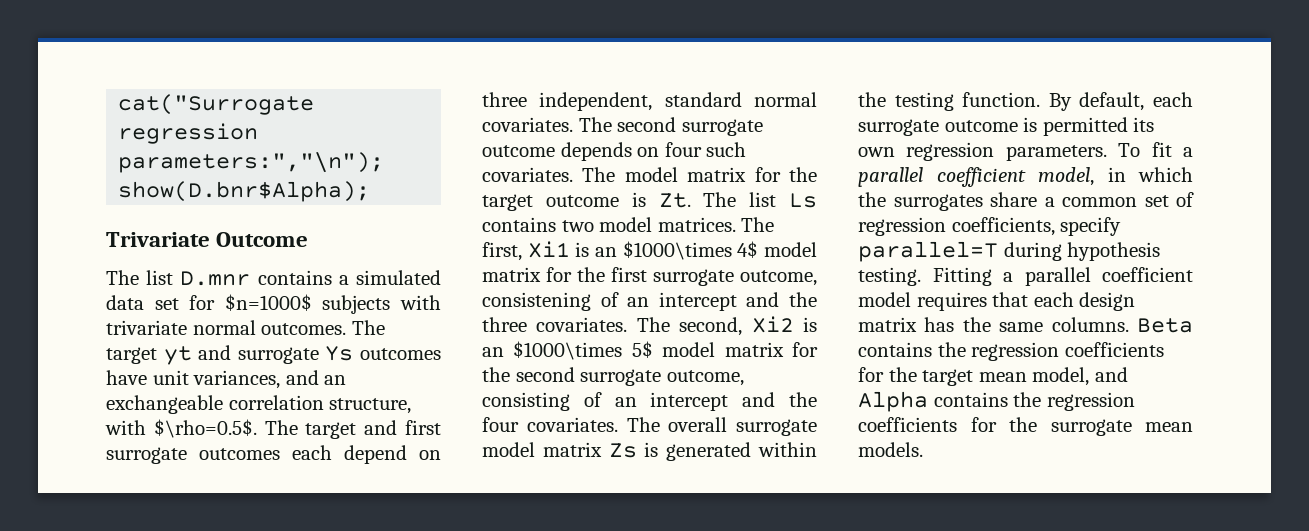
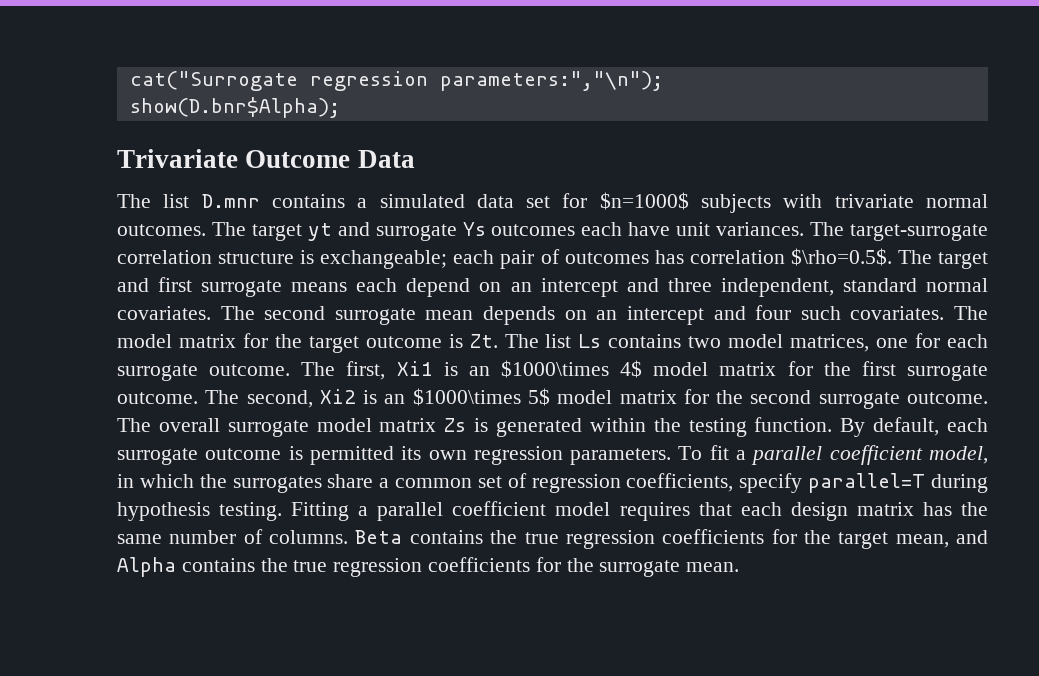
- Trivariate Outcome
+ Trivariate Outcome Data
- The target yt and surrogate Ys outcomes have unit variances, and an exchangeable correlation structure, with $\rho=0.5$. The target and first surrogate outcomes each depend on three independent, standard normal covariates.
+ The target yt and surrogate Ys outcomes each have unit variances. The target-surrogate correlation structure is exchangeable; each pair of outcomes has correlation $\rho=0.5$. The target and first surrogate means each depend on an intercept and three independent, standard normal covariates.
- The second surrogate outcome depends on four such covariates.
+ The second surrogate mean depends on an intercept and four such covariates.
- The model matrix for the target outcome is Zt. The list Ls contains two model matrices.
+ The model matrix for the target outcome is Zt. The list Ls contains two model matrices, one for each surrogate outcome.
- The first, Xi1 is an $1000\times 4$ model matrix for the first surrogate outcome, consistening of an intercept and the three covariates.
+ The first, Xi1 is an $1000\times 4$ model matrix for the first surrogate outcome.
- The second, Xi2 is an $1000\times 5$ model matrix for the second surrogate outcome, consisting of an intercept and the four covariates.
+ The second, Xi2 is an $1000\times 5$ model matrix for the second surrogate outcome.
- Fitting a parallel coefficient model requires that each design matrix has the same columns.
+ Fitting a parallel coefficient model requires that each design matrix has the same number of columns.
- Beta contains the regression coefficients for the target mean model, and Alpha contains the regression coefficients for the surrogate mean models.
+ Beta contains the true regression coefficients for the target mean, and Alpha contains the true regression coefficients for the surrogate mean.

